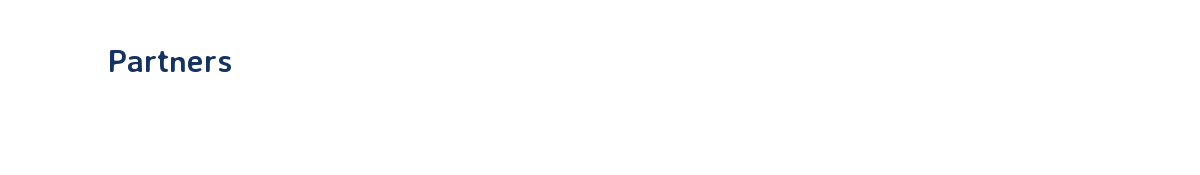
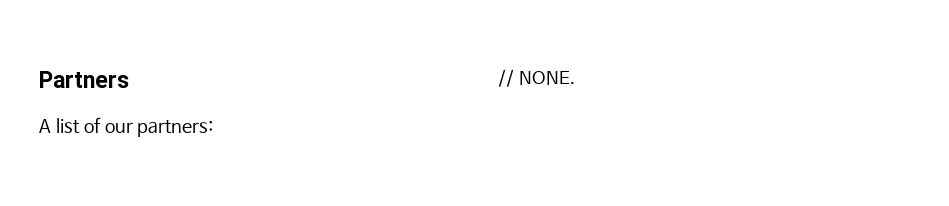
+ A list of our partners:
+ // NONE.

